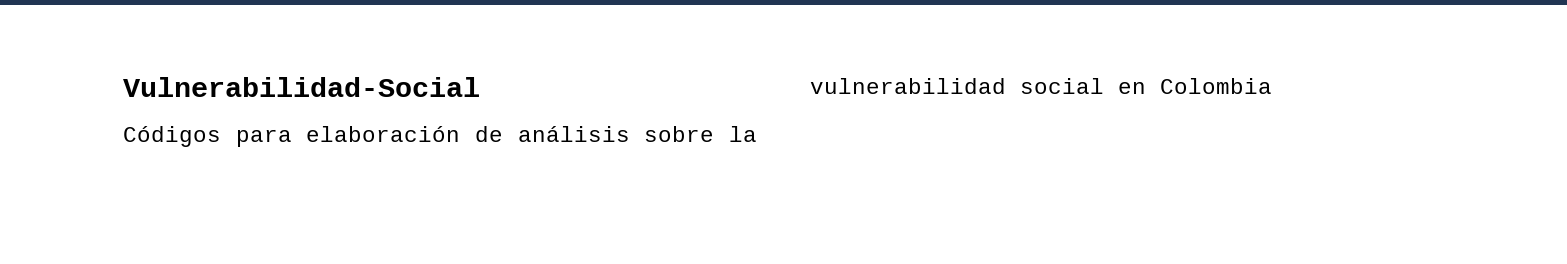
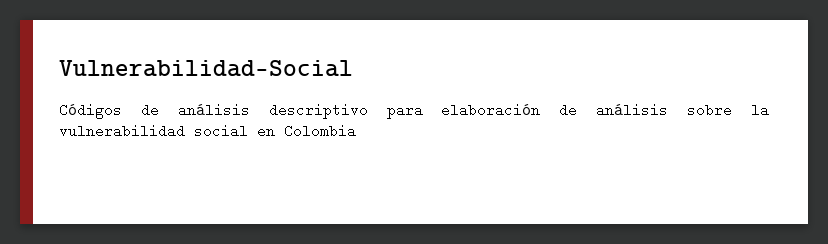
- Códigos para elaboración de análisis sobre la vulnerabilidad social en Colombia
+ Códigos de análisis descriptivo para elaboración de análisis sobre la vulnerabilidad social en Colombia

